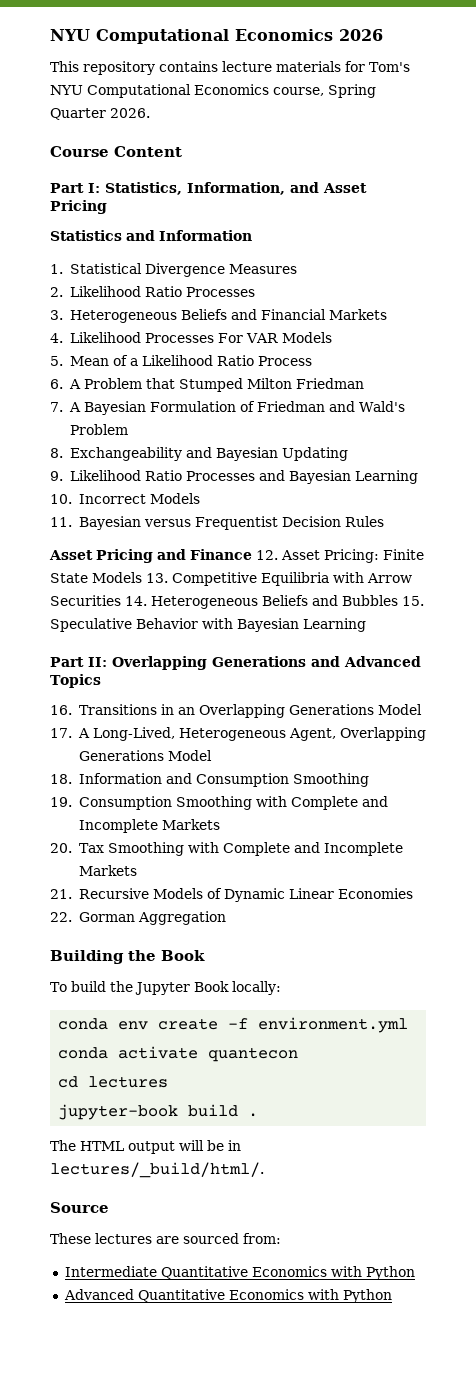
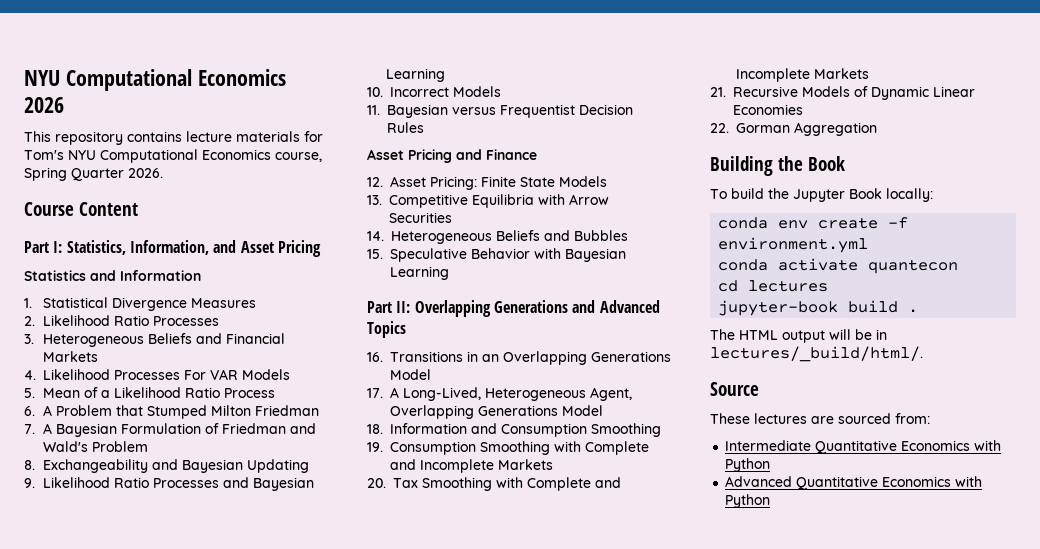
- Asset Pricing and Finance 12. Asset Pricing: Finite State Models 13. Competitive Equilibria with Arrow Securities 14. Heterogeneous Beliefs and Bubbles 15. Speculative Behavior with Bayesian Learning
+ Asset Pricing and Finance
+ 12. Asset Pricing: Finite State Models
+ 13. Competitive Equilibria with Arrow Securities
+ 14. Heterogeneous Beliefs and Bubbles
+ 15. Speculative Behavior with Bayesian Learning

